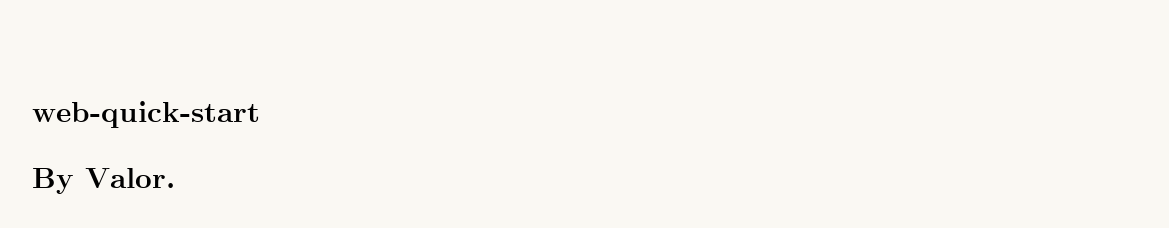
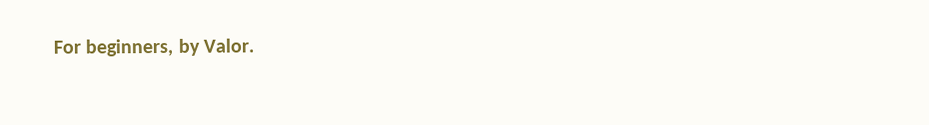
- web-quick-start
- By Valor.
+ For beginners, by Valor.

